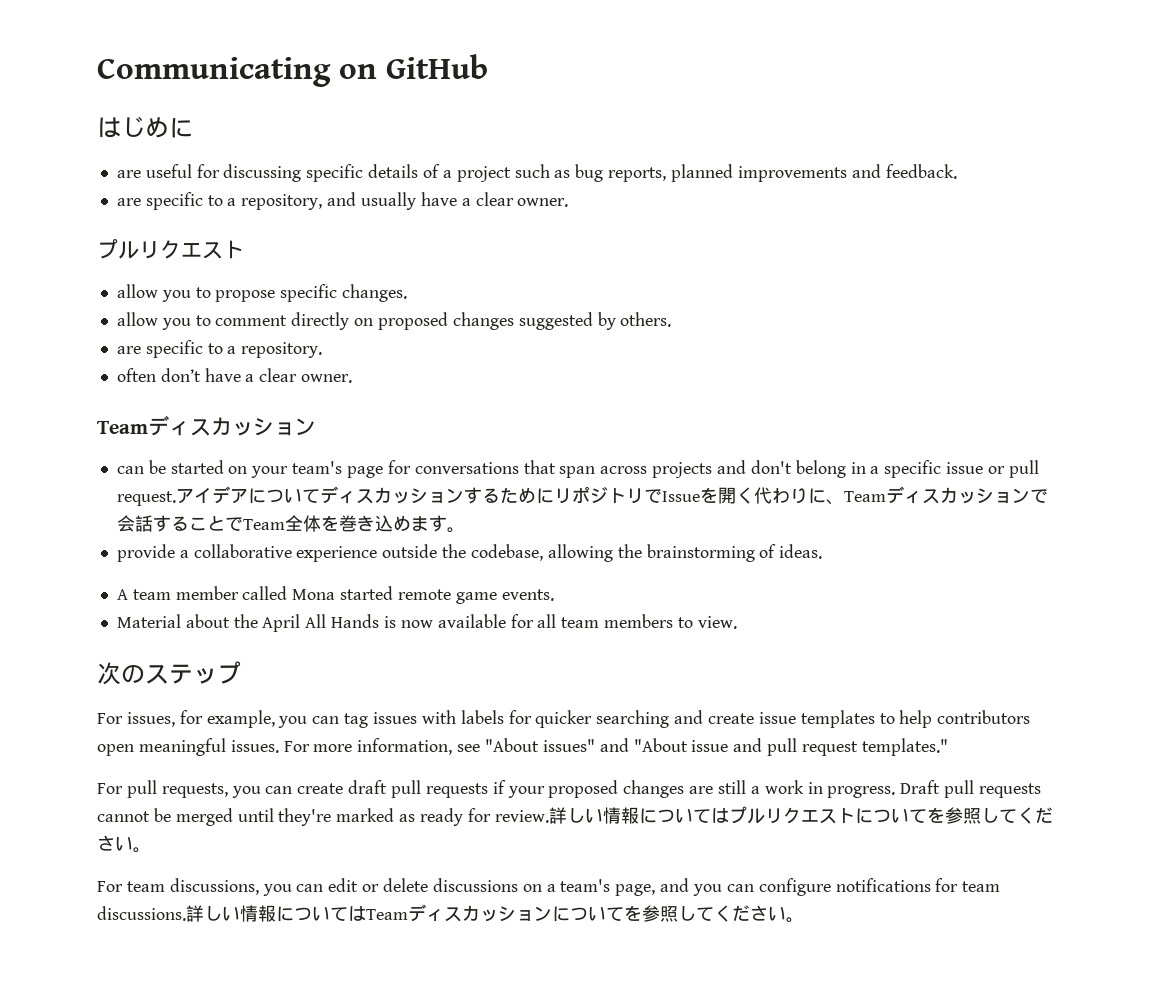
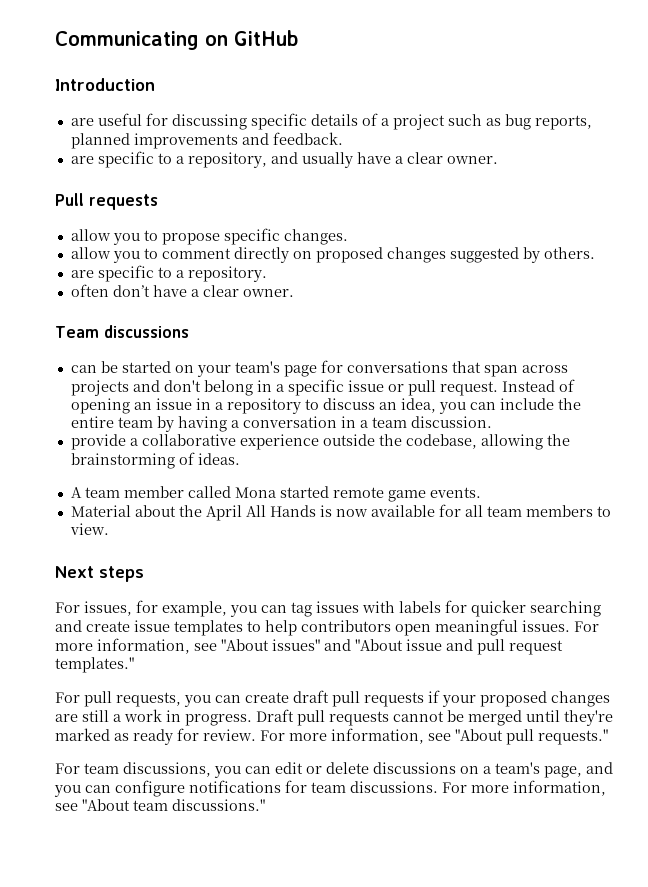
- はじめに
+ Introduction
  are specific to a repository, and usually have a clear owner.
- プルリクエスト
+ Pull requests
  often don’t have a clear owner.
- Teamディスカッション
+ Team discussions
- アイデアについてディスカッションするためにリポジトリでIssueを開く代わりに、Teamディスカッションで会話することでTeam全体を巻き込めます。
+ Instead of opening an issue in a repository to discuss an idea, you can include the entire team by having a conversation in a team discussion.
- 次のステップ
+ Next steps
- 詳しい情報についてはプルリクエストについてを参照してください。
+ For more information, see "About pull requests."
- 詳しい情報についてはTeamディスカッションについてを参照してください。
+ For more information, see "About team discussions."

